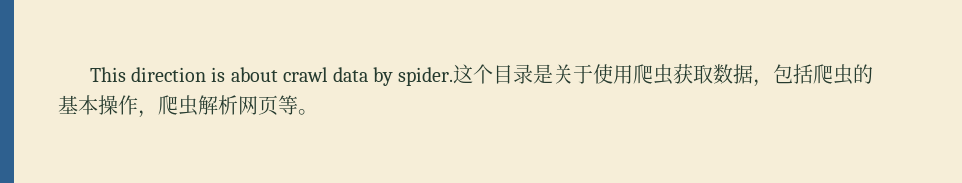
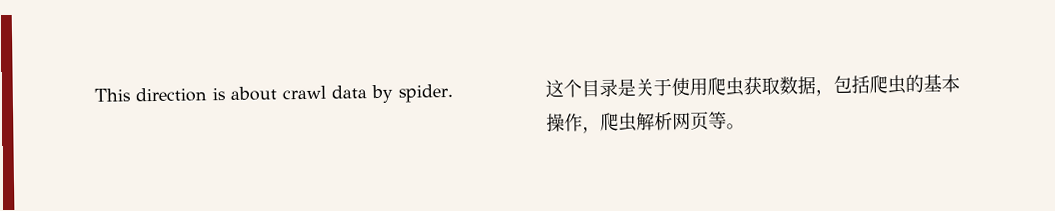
- This direction is about crawl data by spider.这个目录是关于使用爬虫获取数据，包括爬虫的基本操作，爬虫解析网页等。
+ This direction is about crawl data by spider.
+ 这个目录是关于使用爬虫获取数据，包括爬虫的基本操作，爬虫解析网页等。

